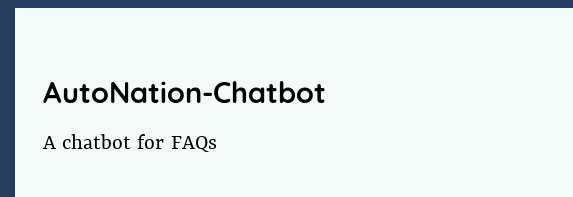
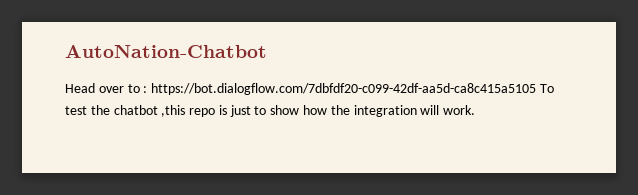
- A chatbot for FAQs
+ Head over to : https://bot.dialogflow.com/7dbfdf20-c099-42df-aa5d-ca8c415a5105 To test the chatbot ,this repo is just to show how the integration will work.

